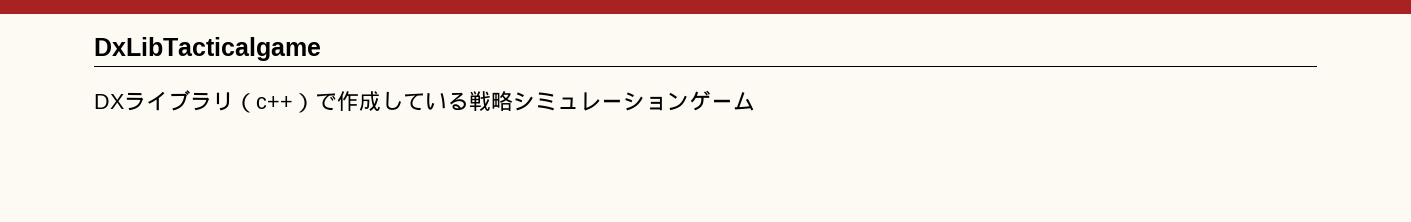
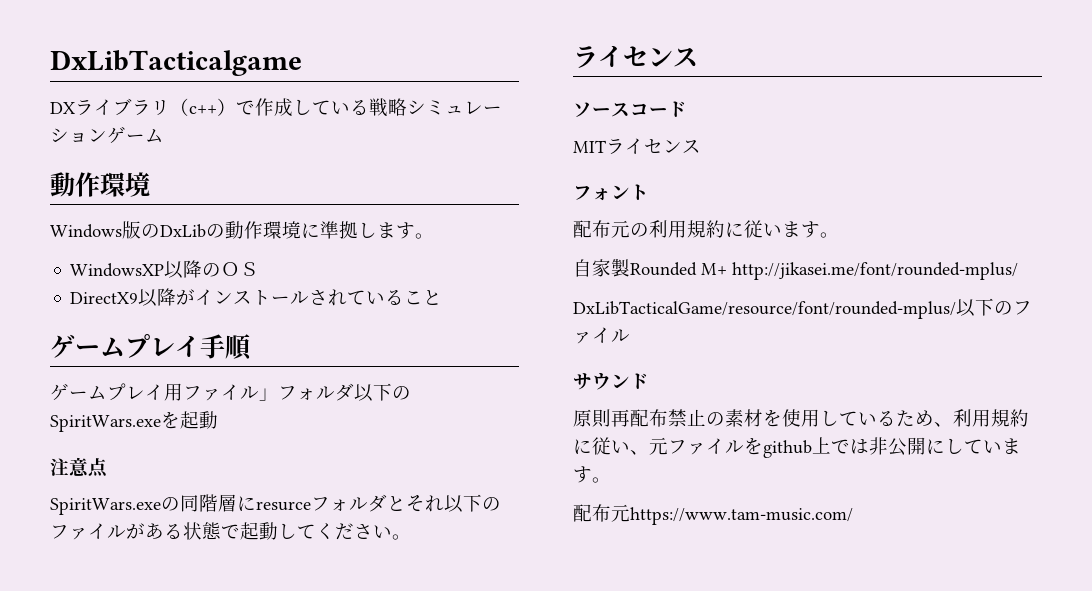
  DXライブラリ（c++）で作成している戦略シミュレーションゲーム
+ 動作環境
+ Windows版のDxLibの動作環境に準拠します。
+ WindowsXP以降のＯＳ
+ DirectX9以降がインストールされていること
+ ゲームプレイ手順
+ ゲームプレイ用ファイル」フォルダ以下のSpiritWars.exeを起動
+ 注意点
+ SpiritWars.exeの同階層にresurceフォルダとそれ以下のファイルがある状態で起動してください。
+ ライセンス
+ ソースコード
+ MITライセンス
+ フォント
+ 配布元の利用規約に従います。
+ 自家製Rounded M+ http://jikasei.me/font/rounded-mplus/
+ DxLibTacticalGame/resource/font/rounded-mplus/以下のファイル
+ サウンド
+ 原則再配布禁止の素材を使用しているため、利用規約に従い、元ファイルをgithub上では非公開にしています。
+ 配布元https://www.tam-music.com/

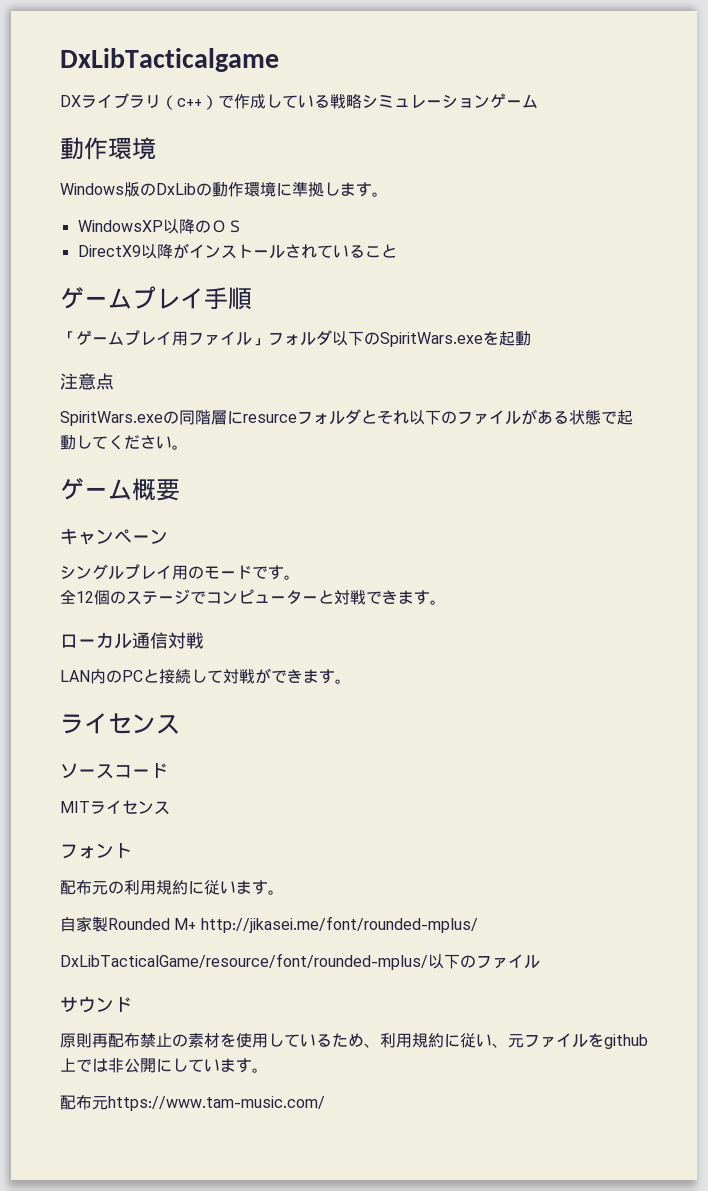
- ゲームプレイ用ファイル」フォルダ以下のSpiritWars.exeを起動
+ 「ゲームプレイ用ファイル」フォルダ以下のSpiritWars.exeを起動
+ ゲーム概要
+ キャンペーン
+ シングルプレイ用のモードです。
+ 全12個のステージでコンピューターと対戦できます。
+ ローカル通信対戦
+ LAN内のPCと接続して対戦ができます。

